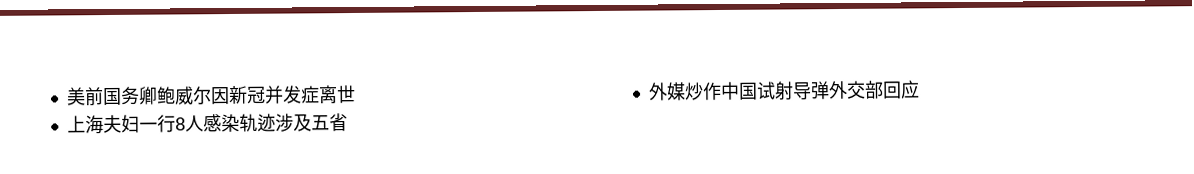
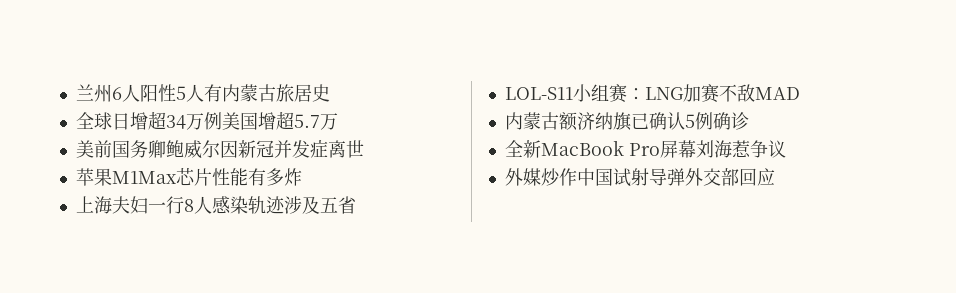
+ 兰州6人阳性5人有内蒙古旅居史
+ 全球日增超34万例美国增超5.7万
+ 苹果M1Max芯片性能有多炸
+ LOL-S11小组赛：LNG加赛不敌MAD
+ 内蒙古额济纳旗已确认5例确诊
+ 全新MacBook Pro屏幕刘海惹争议

